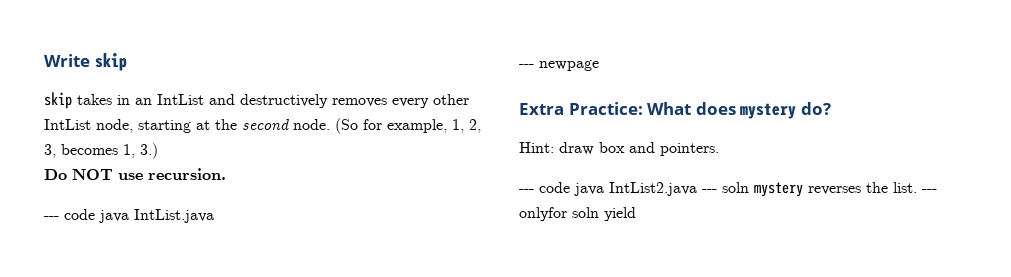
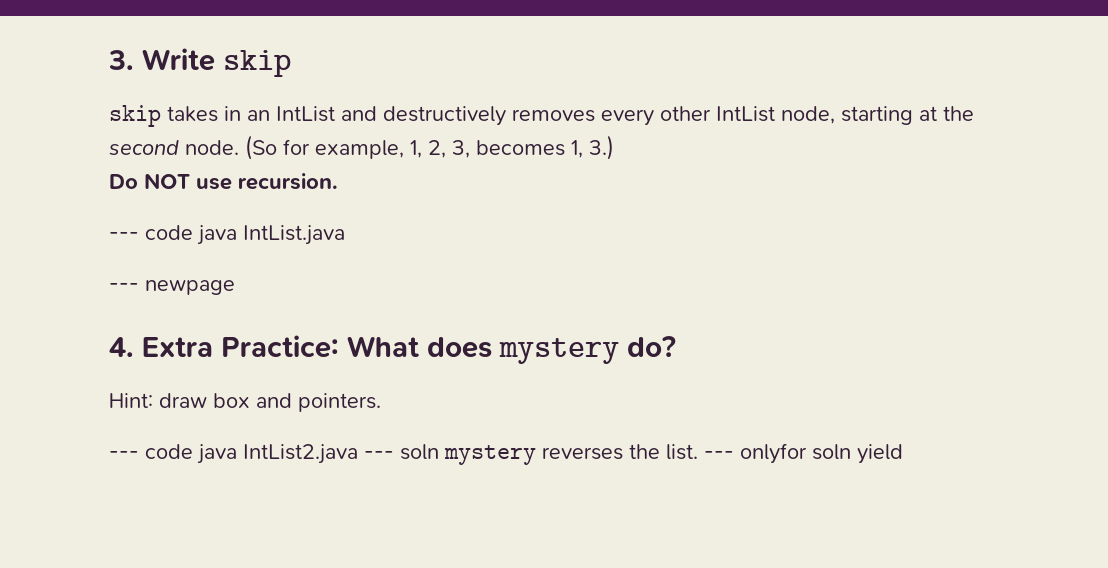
- Write skip
+ 3. Write skip
- Extra Practice: What does mystery do?
+ 4. Extra Practice: What does mystery do?

